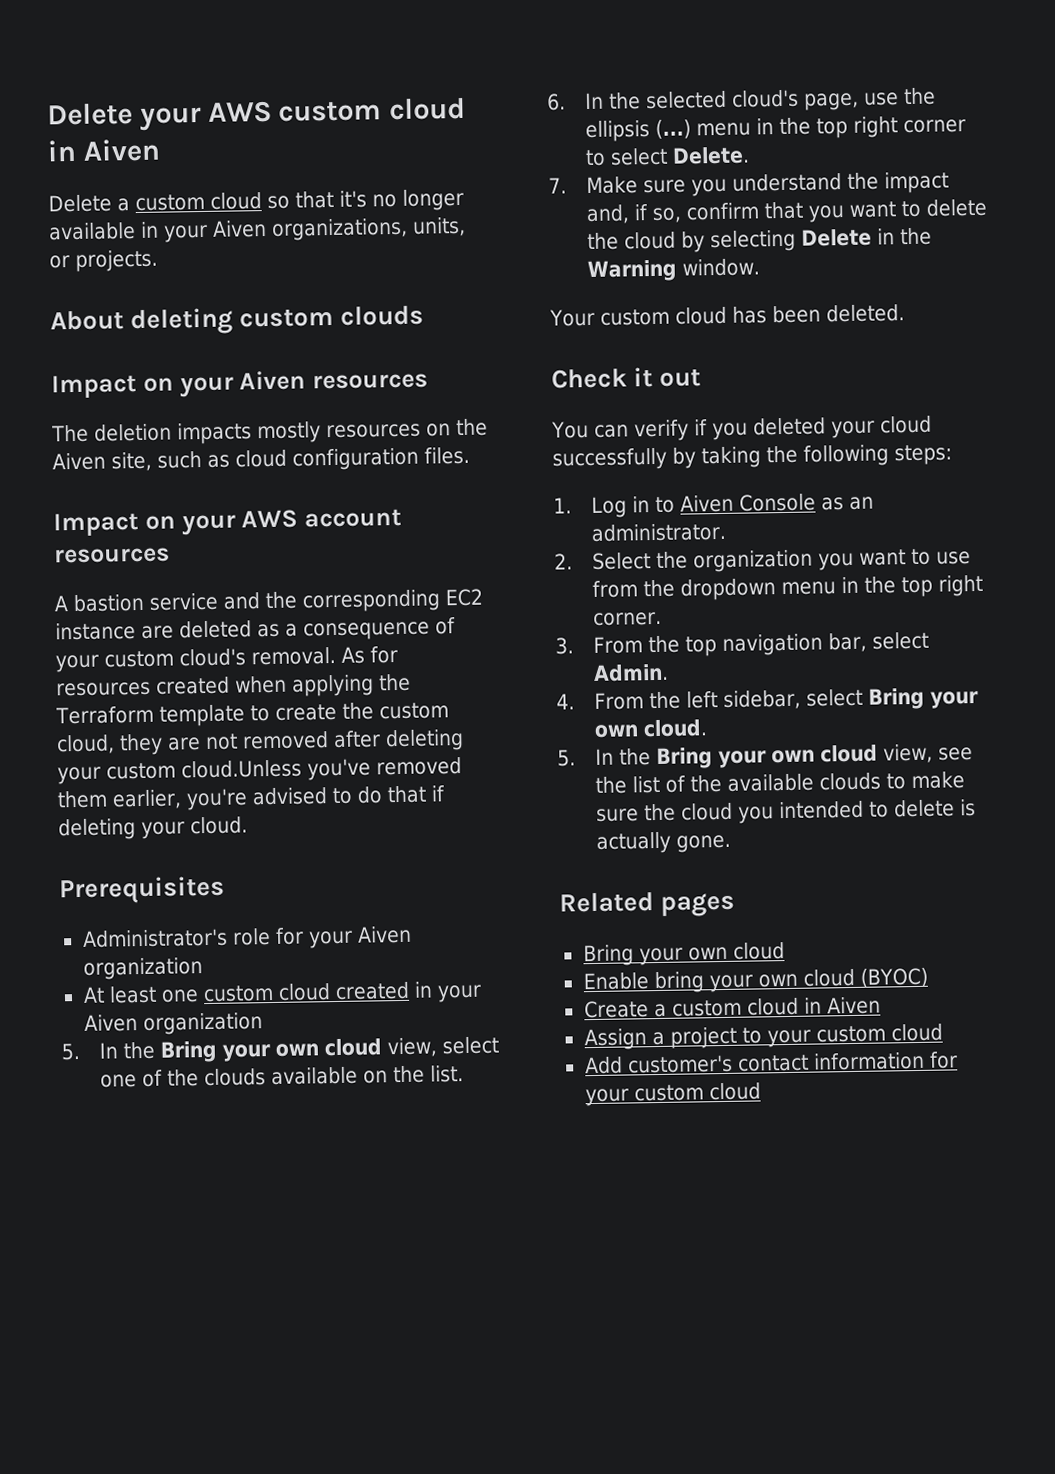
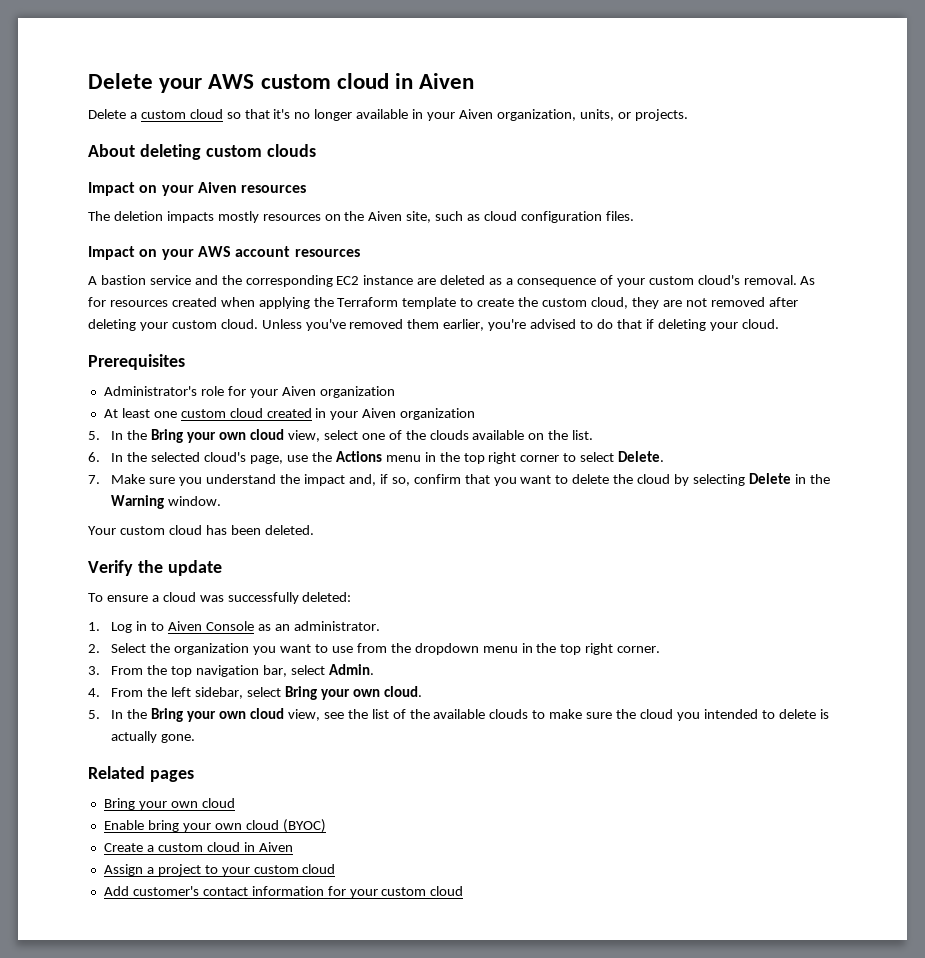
- Delete a custom cloud so that it's no longer available in your Aiven organizations, units, or projects.
+ Delete a custom cloud so that it's no longer available in your Aiven organization, units, or projects.
- As for resources created when applying the Terraform template to create the custom cloud, they are not removed after deleting your custom cloud.Unless you've removed them earlier, you're advised to do that if deleting your cloud.
+ As for resources created when applying the Terraform template to create the custom cloud, they are not removed after deleting your custom cloud. Unless you've removed them earlier, you're advised to do that if deleting your cloud.
- 6. In the selected cloud's page, use the ellipsis (...) menu in the top right corner to select Delete.
+ 6. In the selected cloud's page, use the Actions menu in the top right corner to select Delete.
- Check it out
- You can verify if you deleted your cloud successfully by taking the following steps:
+ Verify the update
+ To ensure a cloud was successfully deleted:

